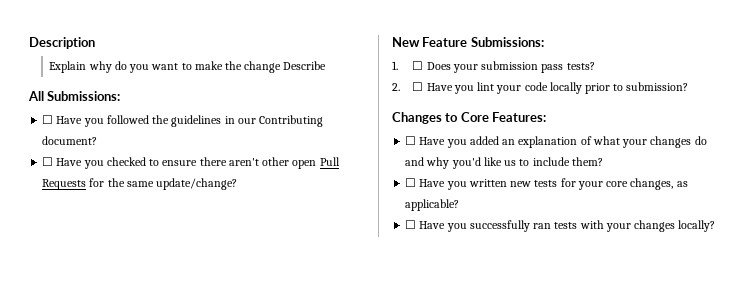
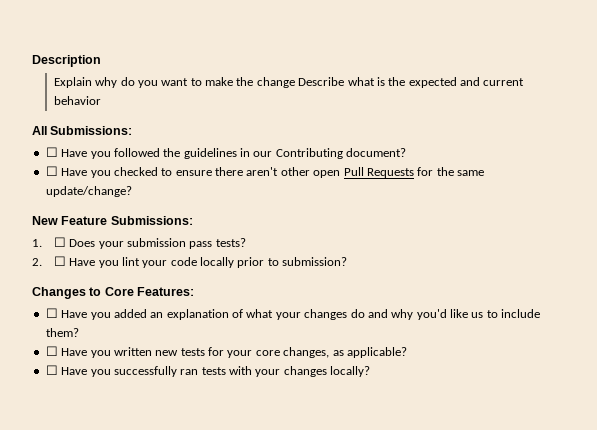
- Explain why do you want to make the change Describe
+ Explain why do you want to make the change Describe what is the expected and current behavior

